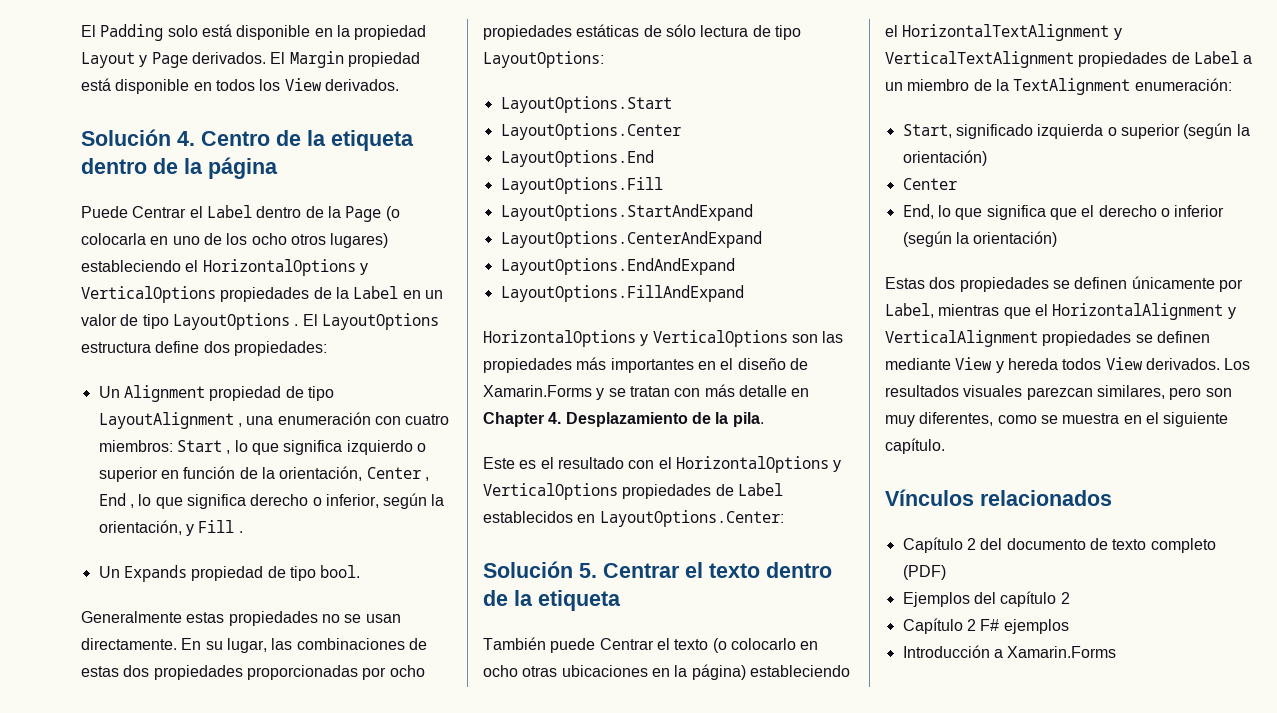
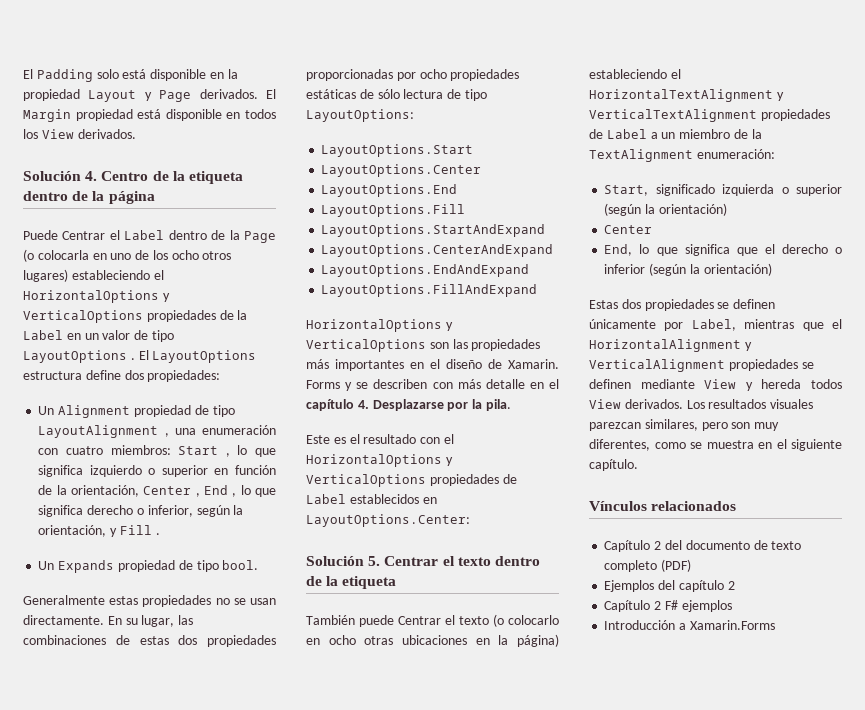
- HorizontalOptions y VerticalOptions son las propiedades más importantes en el diseño de Xamarin.Forms y se tratan con más detalle en Chapter 4. Desplazamiento de la pila.
+ HorizontalOptions y VerticalOptions son las propiedades más importantes en el diseño de Xamarin. Forms y se describen con más detalle en el capítulo 4. Desplazarse por la pila.

